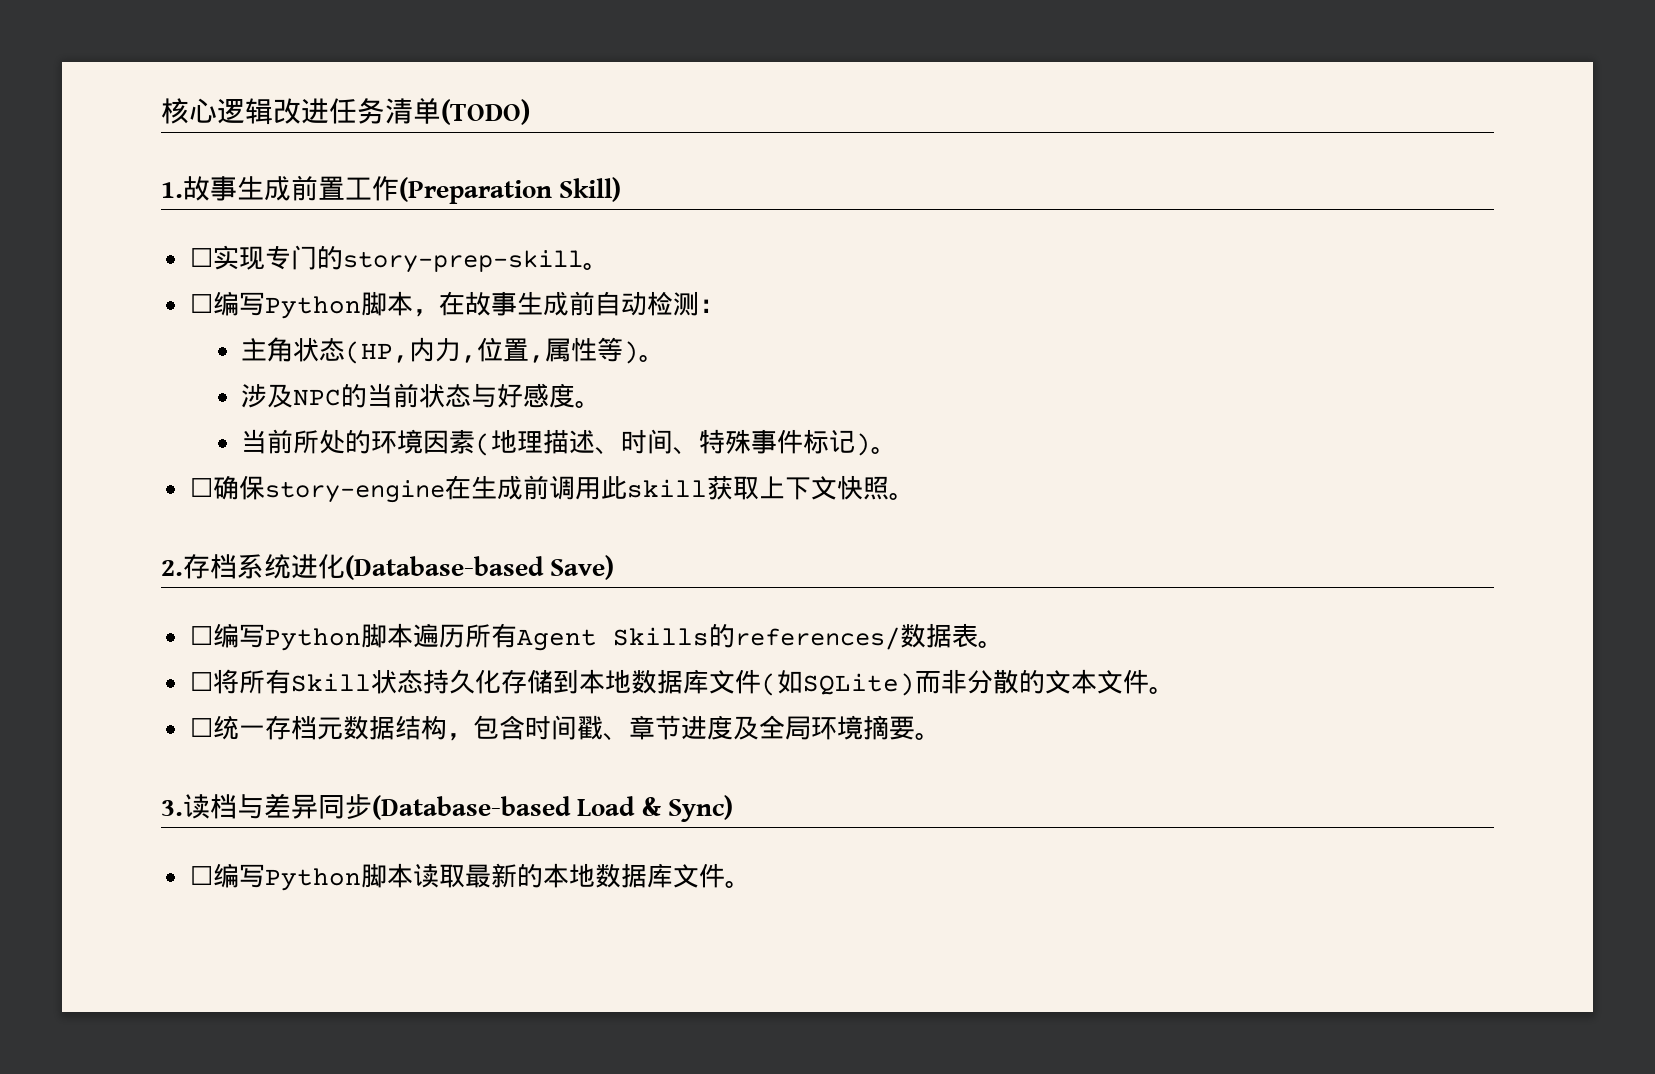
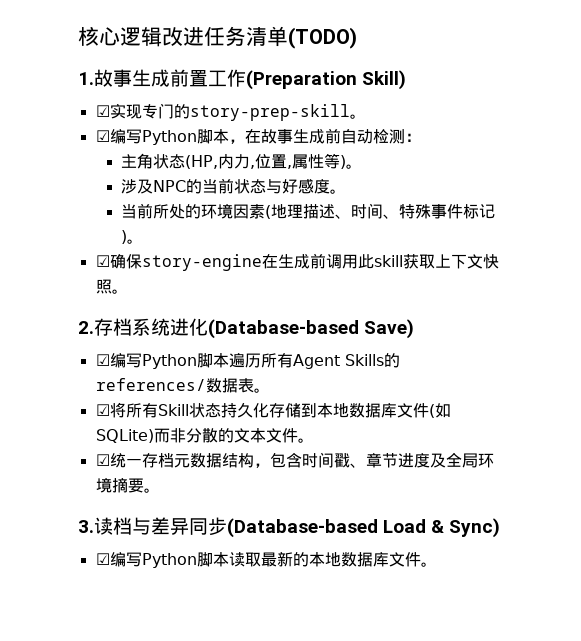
- ☐实现专门的story-prep-skill。
+ ☑实现专门的story-prep-skill。
- ☐编写Python脚本，在故事生成前自动检测：
+ ☑编写Python脚本，在故事生成前自动检测：
- ☐确保story-engine在生成前调用此skill获取上下文快照。
+ ☑确保story-engine在生成前调用此skill获取上下文快照。
- ☐编写Python脚本遍历所有Agent Skills的references/数据表。
+ ☑编写Python脚本遍历所有Agent Skills的references/数据表。
- ☐将所有Skill状态持久化存储到本地数据库文件(如SQLite)而非分散的文本文件。
+ ☑将所有Skill状态持久化存储到本地数据库文件(如SQLite)而非分散的文本文件。
- ☐统一存档元数据结构，包含时间戳、章节进度及全局环境摘要。
+ ☑统一存档元数据结构，包含时间戳、章节进度及全局环境摘要。
- ☐编写Python脚本读取最新的本地数据库文件。
+ ☑编写Python脚本读取最新的本地数据库文件。

